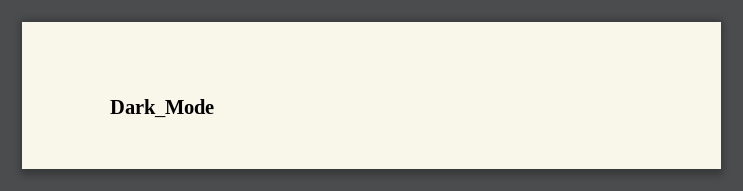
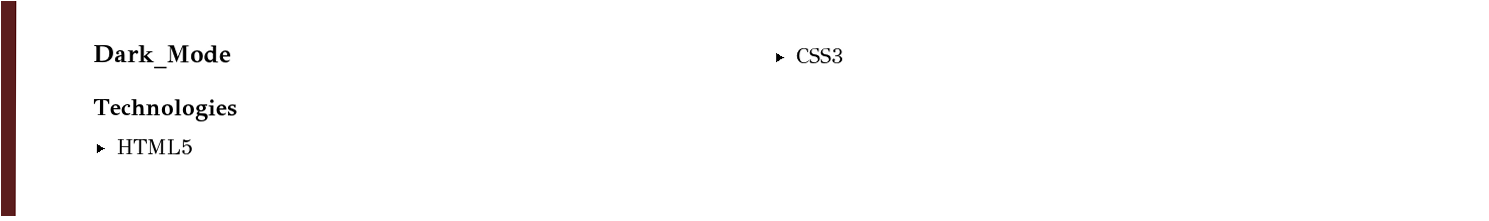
+ Technologies
+ HTML5
+ CSS3

